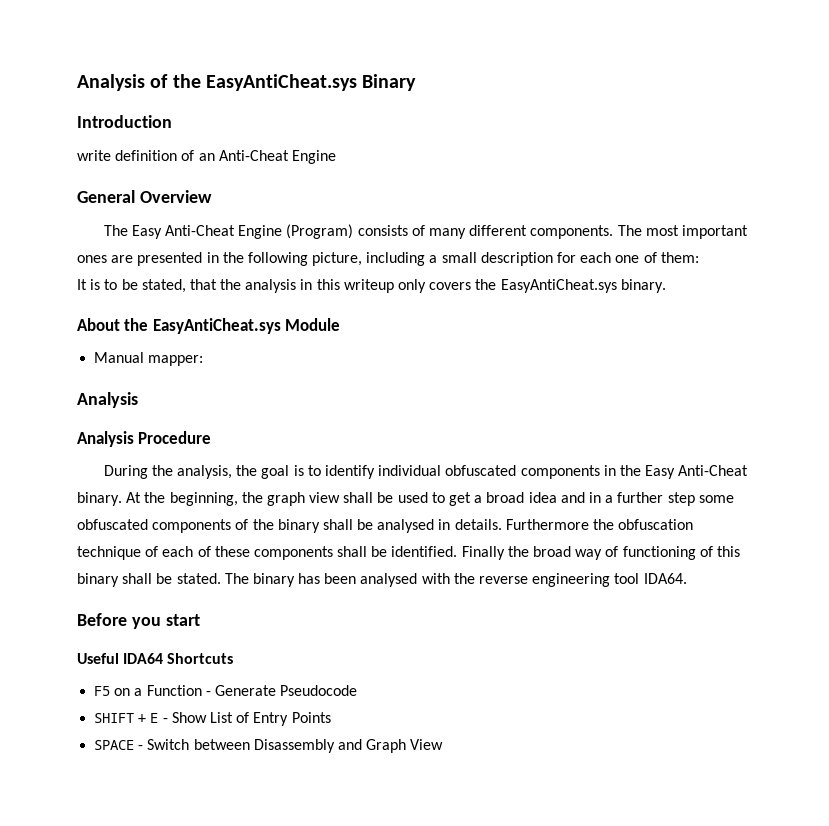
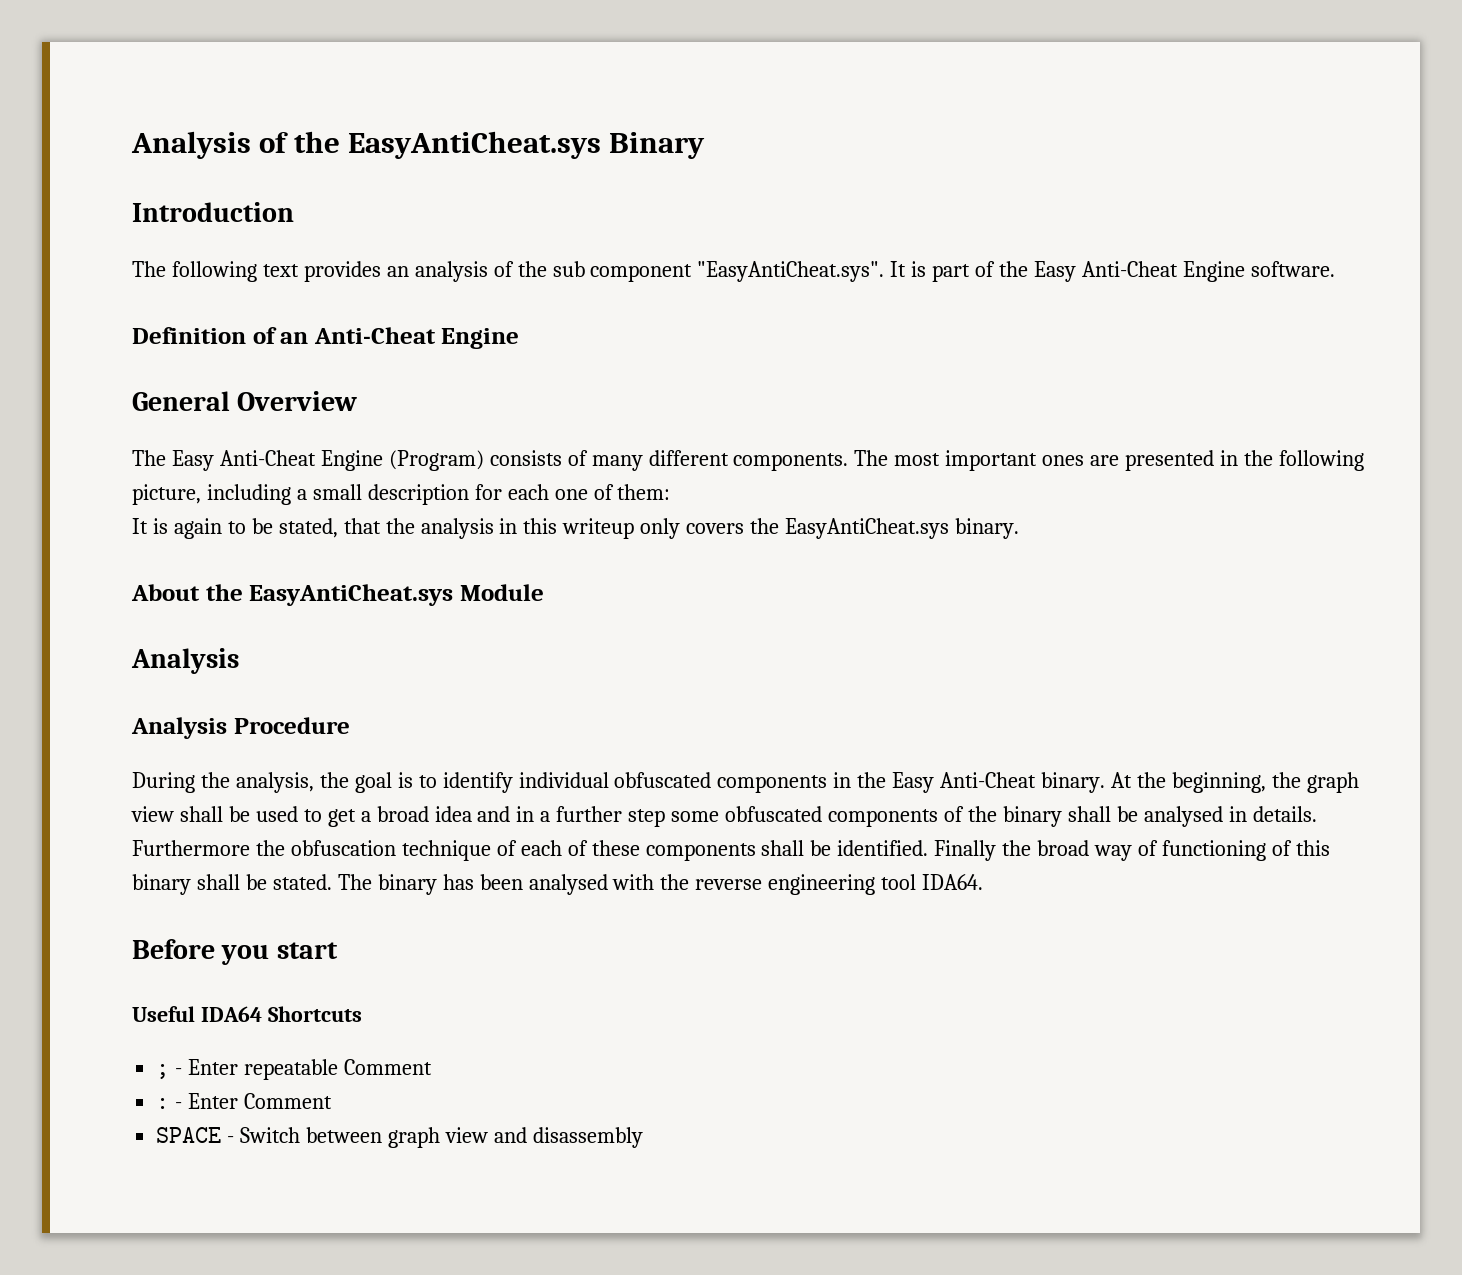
- write definition of an Anti-Cheat Engine
+ The following text provides an analysis of the sub component "EasyAntiCheat.sys". It is part of the Easy Anti-Cheat Engine software.
+ Definition of an Anti-Cheat Engine
- It is to be stated, that the analysis in this writeup only covers the EasyAntiCheat.sys binary.
+ It is again to be stated, that the analysis in this writeup only covers the EasyAntiCheat.sys binary.
- Manual mapper:
- F5 on a Function - Generate Pseudocode
- SHIFT + E - Show List of Entry Points
+ ; - Enter repeatable Comment
+ : - Enter Comment
- SPACE - Switch between Disassembly and Graph View
+ SPACE - Switch between graph view and disassembly

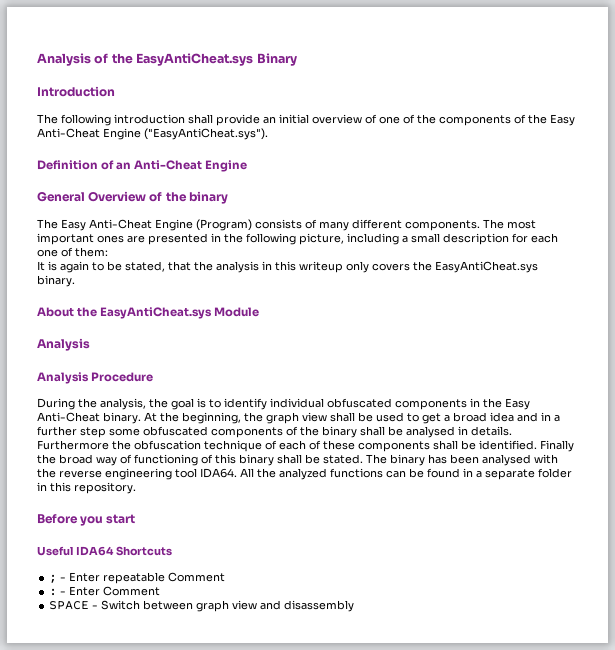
- The following text provides an analysis of the sub component "EasyAntiCheat.sys". It is part of the Easy Anti-Cheat Engine software.
+ The following introduction shall provide an initial overview of one of the components of the Easy Anti-Cheat Engine ("EasyAntiCheat.sys").
- General Overview
+ General Overview of the binary
+ All the analyzed functions can be found in a separate folder in this repository.

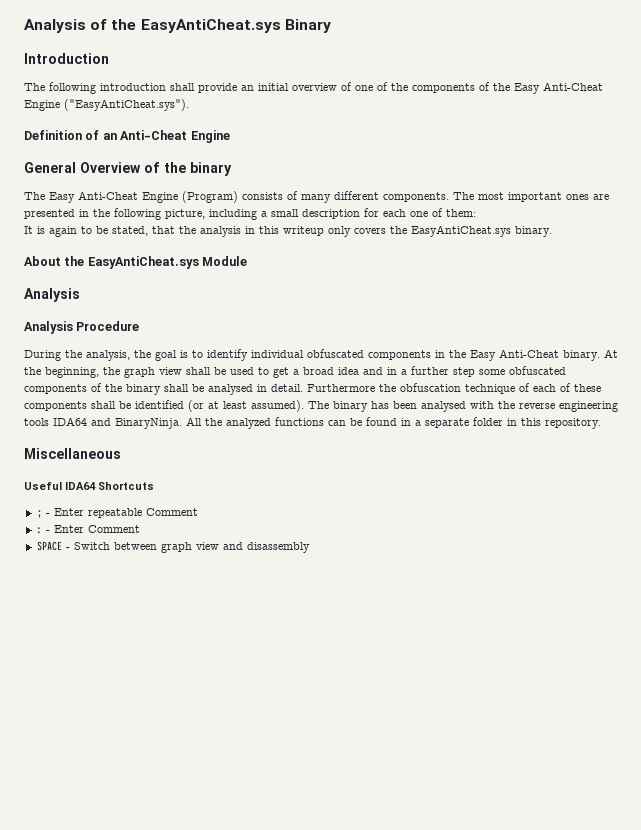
- At the beginning, the graph view shall be used to get a broad idea and in a further step some obfuscated components of the binary shall be analysed in details.
+ At the beginning, the graph view shall be used to get a broad idea and in a further step some obfuscated components of the binary shall be analysed in detail.
- Furthermore the obfuscation technique of each of these components shall be identified. Finally the broad way of functioning of this binary shall be stated.
+ Furthermore the obfuscation technique of each of these components shall be identified (or at least assumed).
- The binary has been analysed with the reverse engineering tool IDA64.
+ The binary has been analysed with the reverse engineering tools IDA64 and BinaryNinja.
- Before you start
+ Miscellaneous

